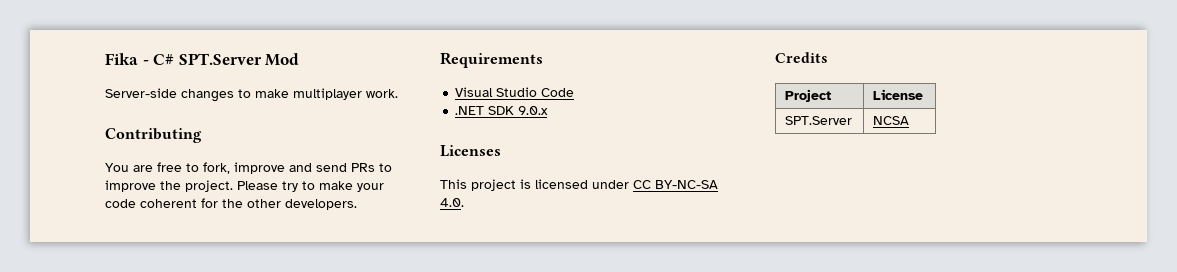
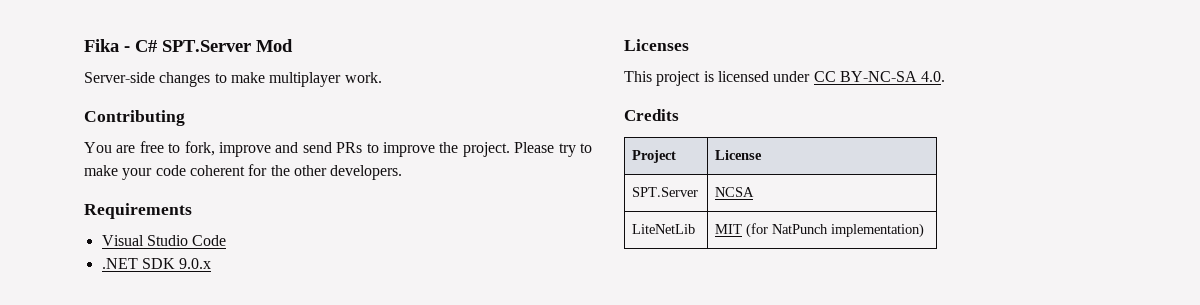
+ LiteNetLib | MIT (for NatPunch implementation)

